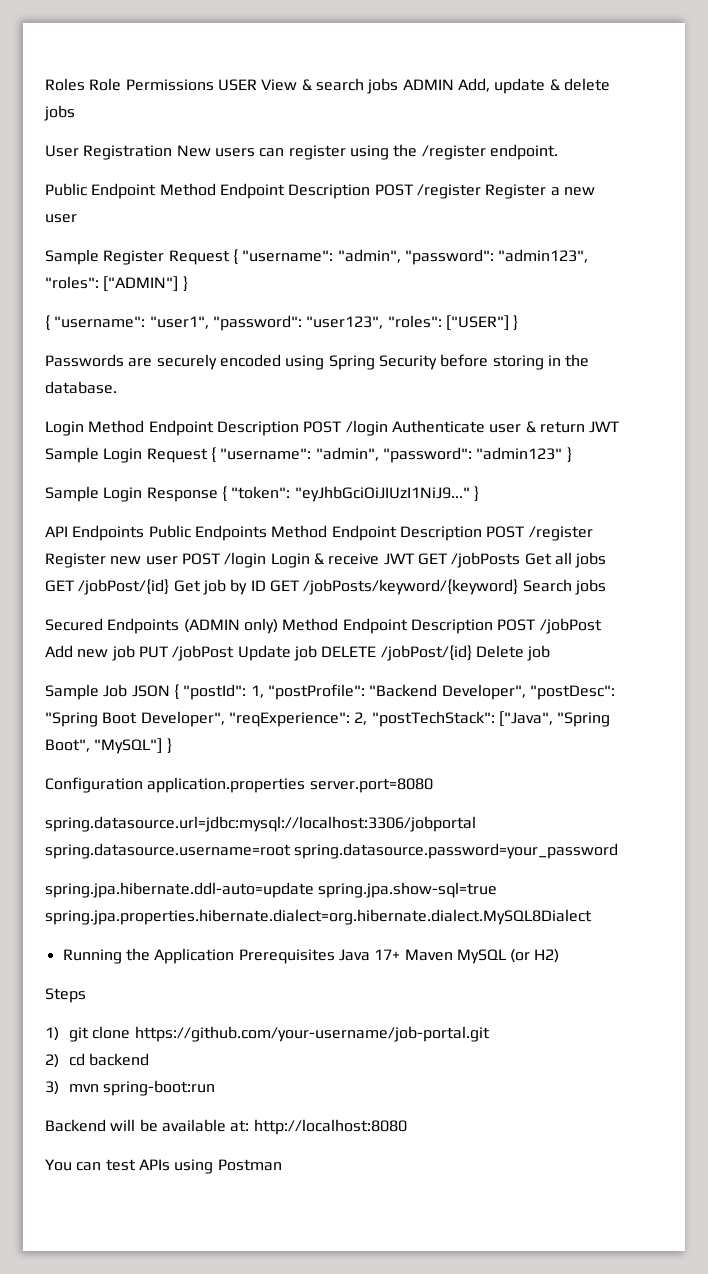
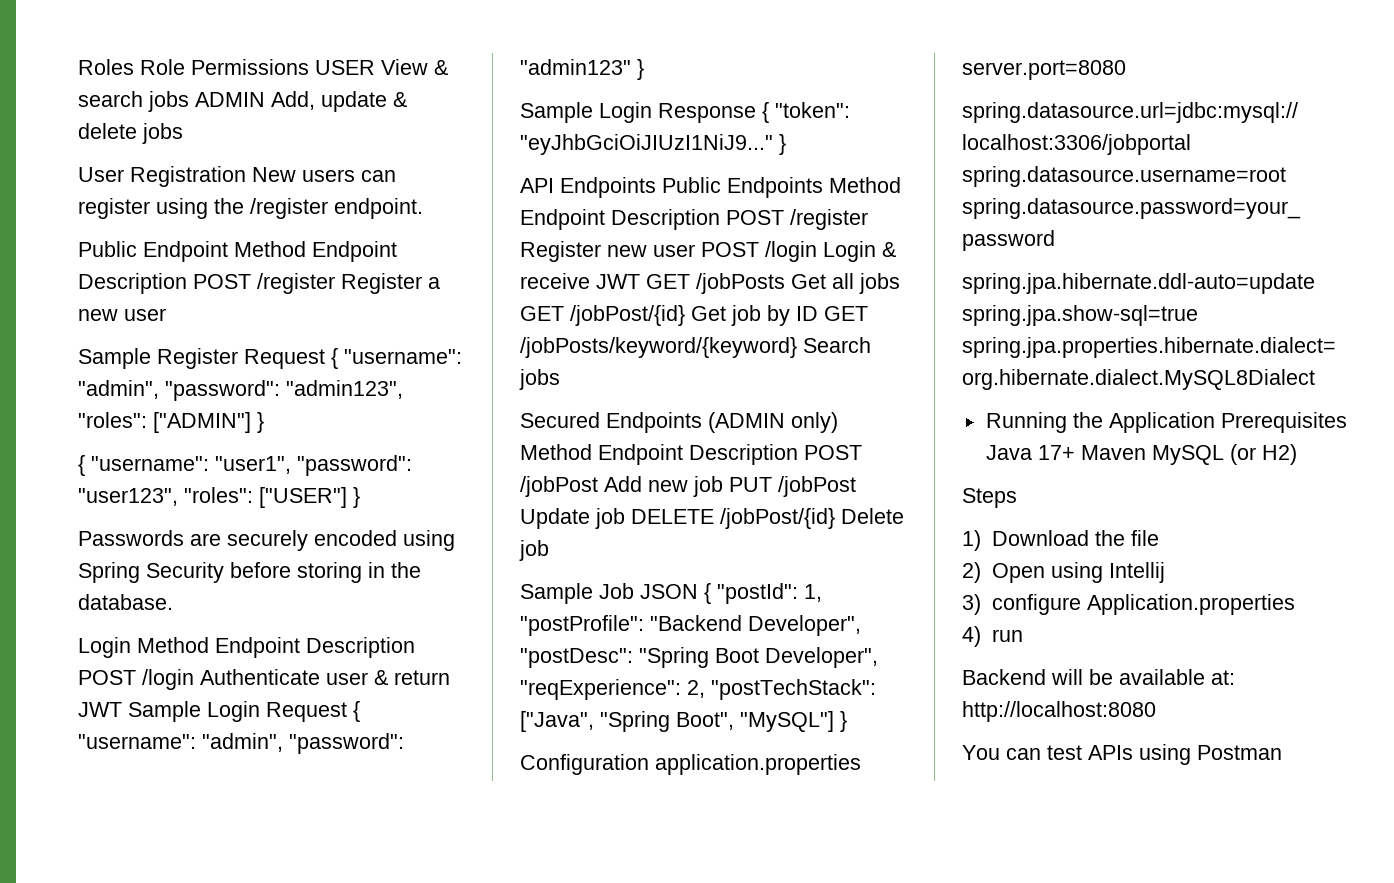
- 1) git clone https://github.com/your-username/job-portal.git
- 2) cd backend
- 3) mvn spring-boot:run
+ 1) Download the file
+ 2) Open using Intellij
+ 3) configure Application.properties
+ 4) run

